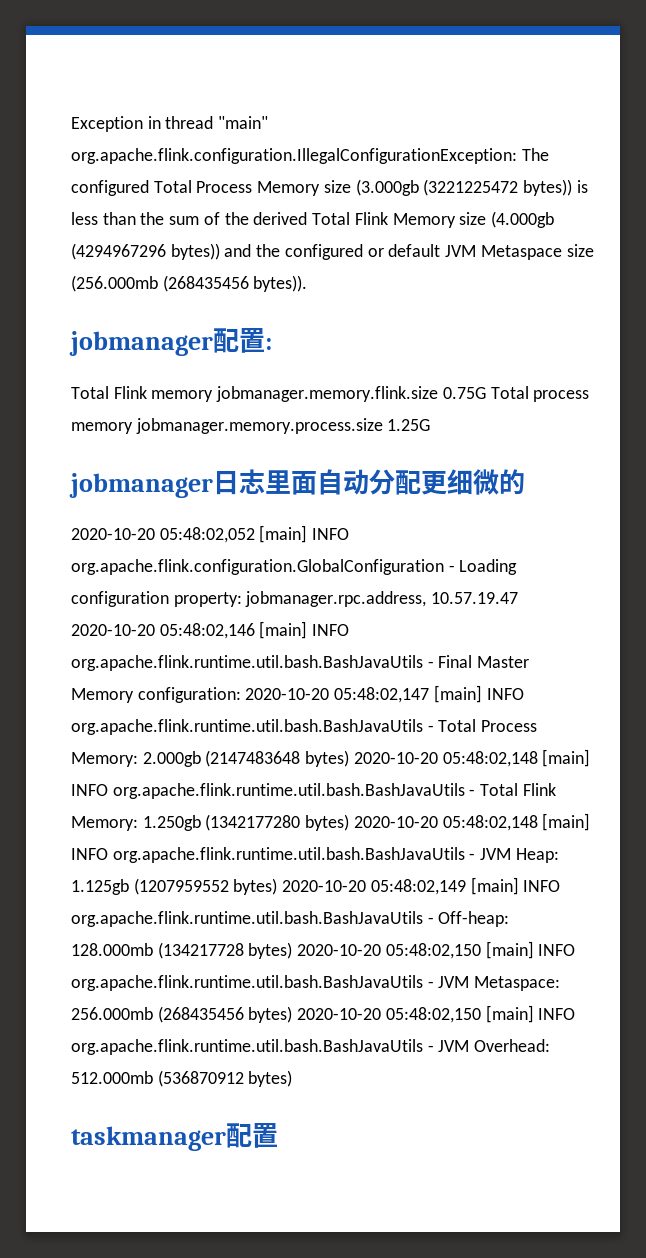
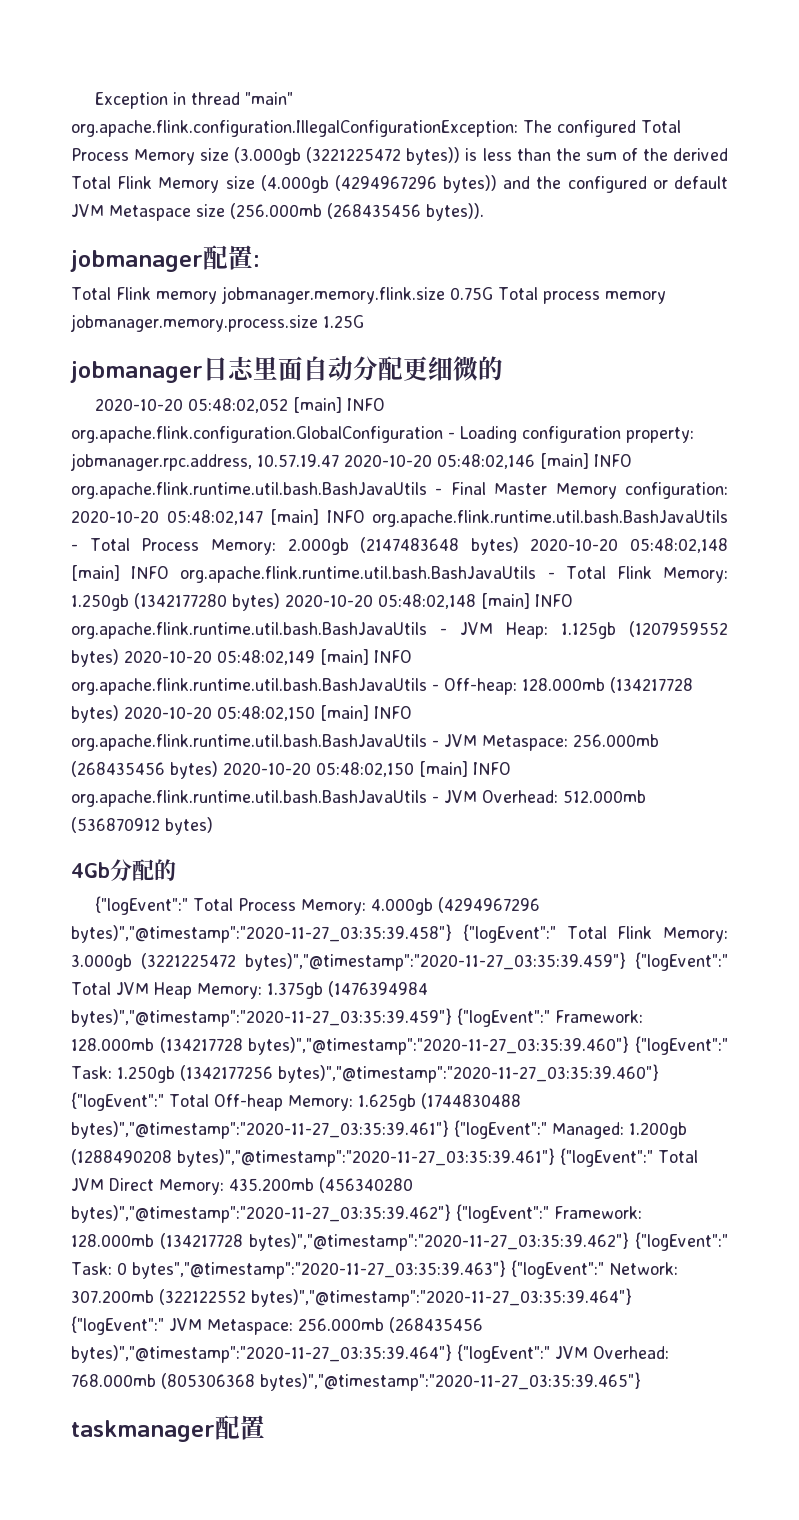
+ 4Gb分配的
+ {"logEvent":" Total Process Memory: 4.000gb (4294967296 bytes)","@timestamp":"2020-11-27_03:35:39.458"} {"logEvent":" Total Flink Memory: 3.000gb (3221225472 bytes)","@timestamp":"2020-11-27_03:35:39.459"} {"logEvent":" Total JVM Heap Memory: 1.375gb (1476394984 bytes)","@timestamp":"2020-11-27_03:35:39.459"} {"logEvent":" Framework: 128.000mb (134217728 bytes)","@timestamp":"2020-11-27_03:35:39.460"} {"logEvent":" Task: 1.250gb (1342177256 bytes)","@timestamp":"2020-11-27_03:35:39.460"} {"logEvent":" Total Off-heap Memory: 1.625gb (1744830488 bytes)","@timestamp":"2020-11-27_03:35:39.461"} {"logEvent":" Managed: 1.200gb (1288490208 bytes)","@timestamp":"2020-11-27_03:35:39.461"} {"logEvent":" Total JVM Direct Memory: 435.200mb (456340280 bytes)","@timestamp":"2020-11-27_03:35:39.462"} {"logEvent":" Framework: 128.000mb (134217728 bytes)","@timestamp":"2020-11-27_03:35:39.462"} {"logEvent":" Task: 0 bytes","@timestamp":"2020-11-27_03:35:39.463"} {"logEvent":" Network: 307.200mb (322122552 bytes)","@timestamp":"2020-11-27_03:35:39.464"} {"logEvent":" JVM Metaspace: 256.000mb (268435456 bytes)","@timestamp":"2020-11-27_03:35:39.464"} {"logEvent":" JVM Overhead: 768.000mb (805306368 bytes)","@timestamp":"2020-11-27_03:35:39.465"}

